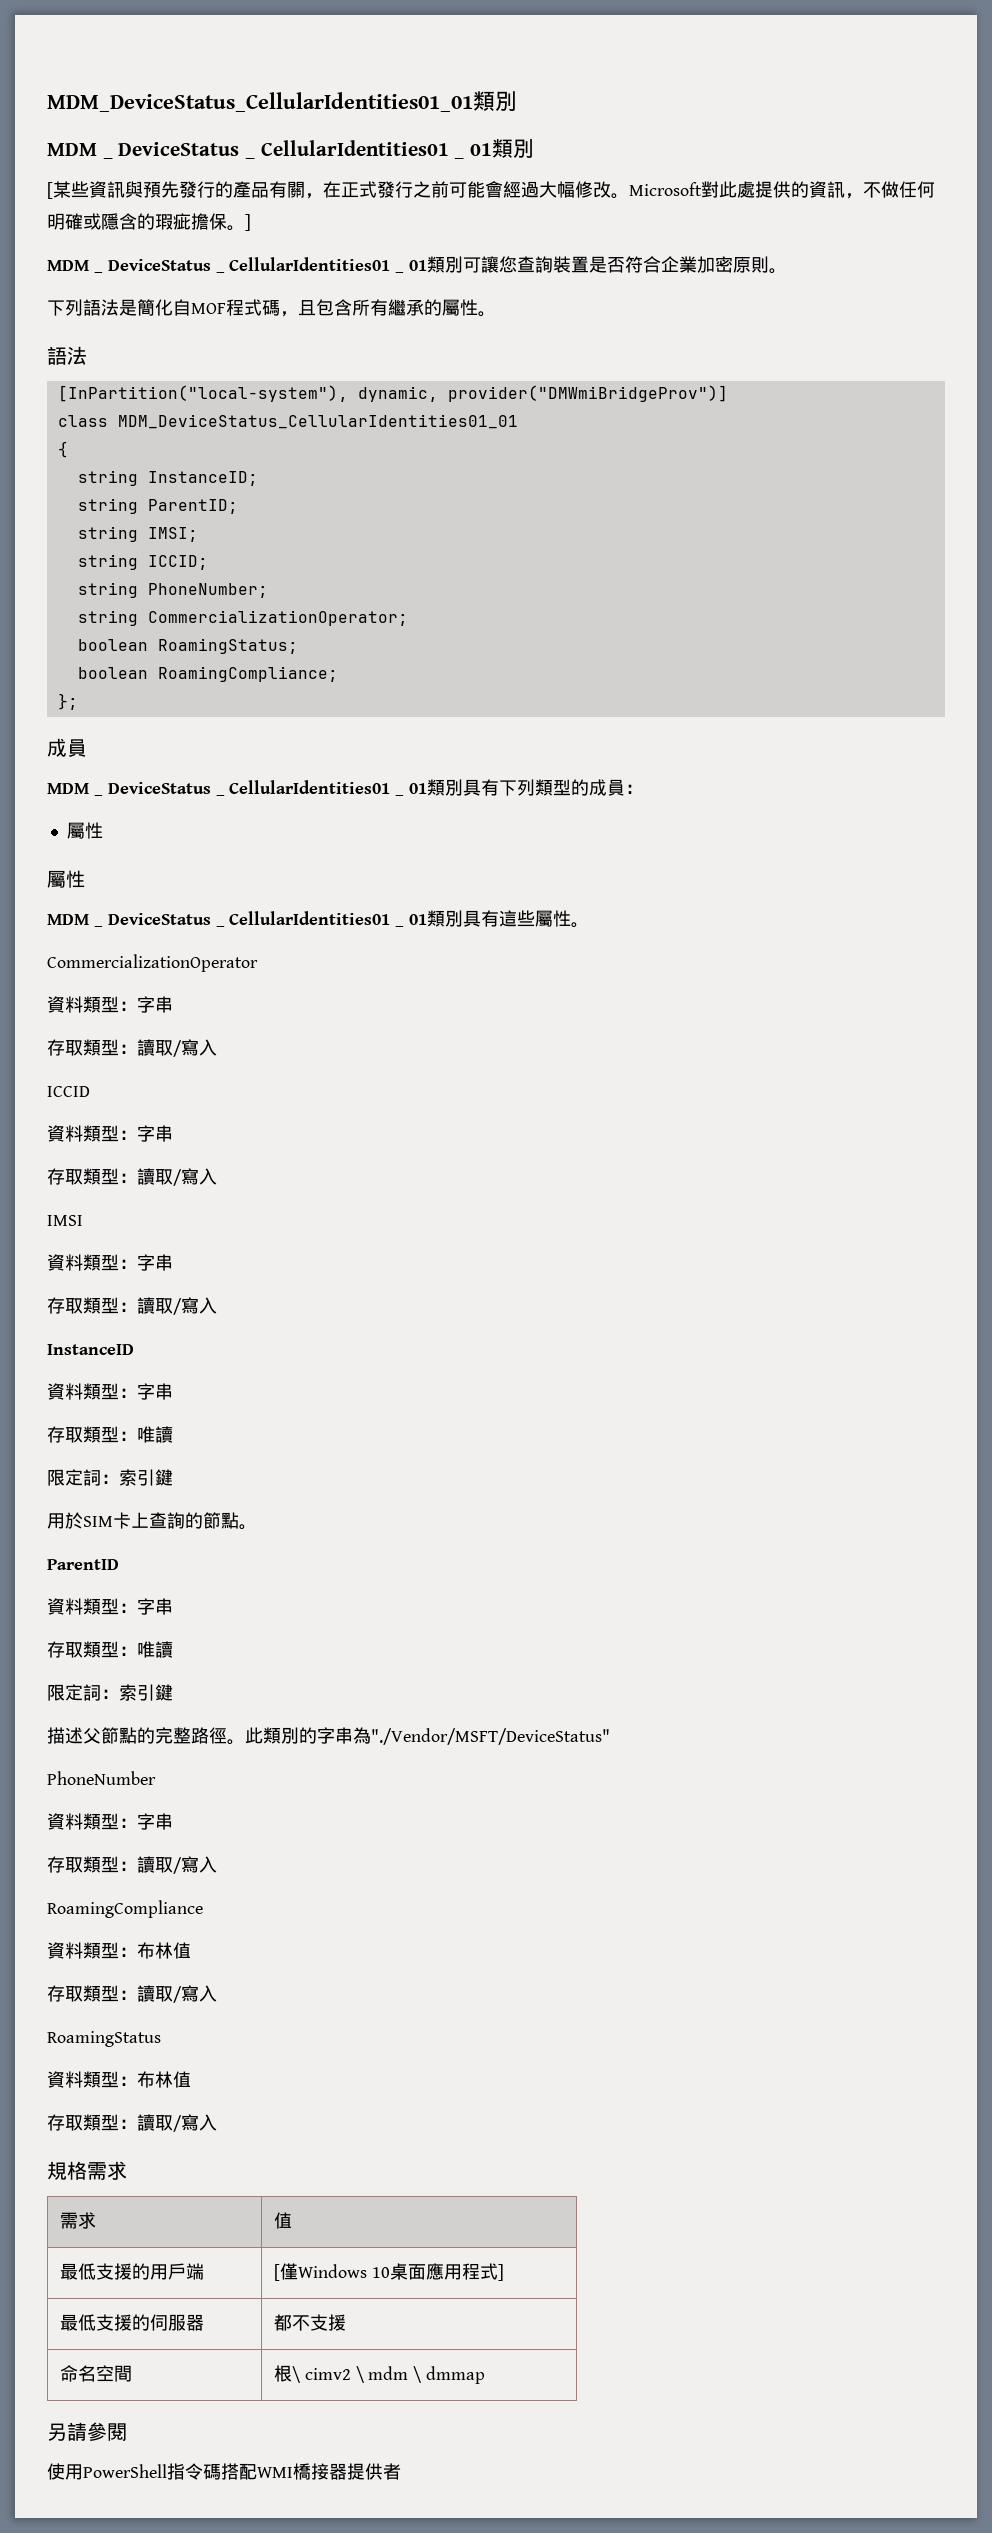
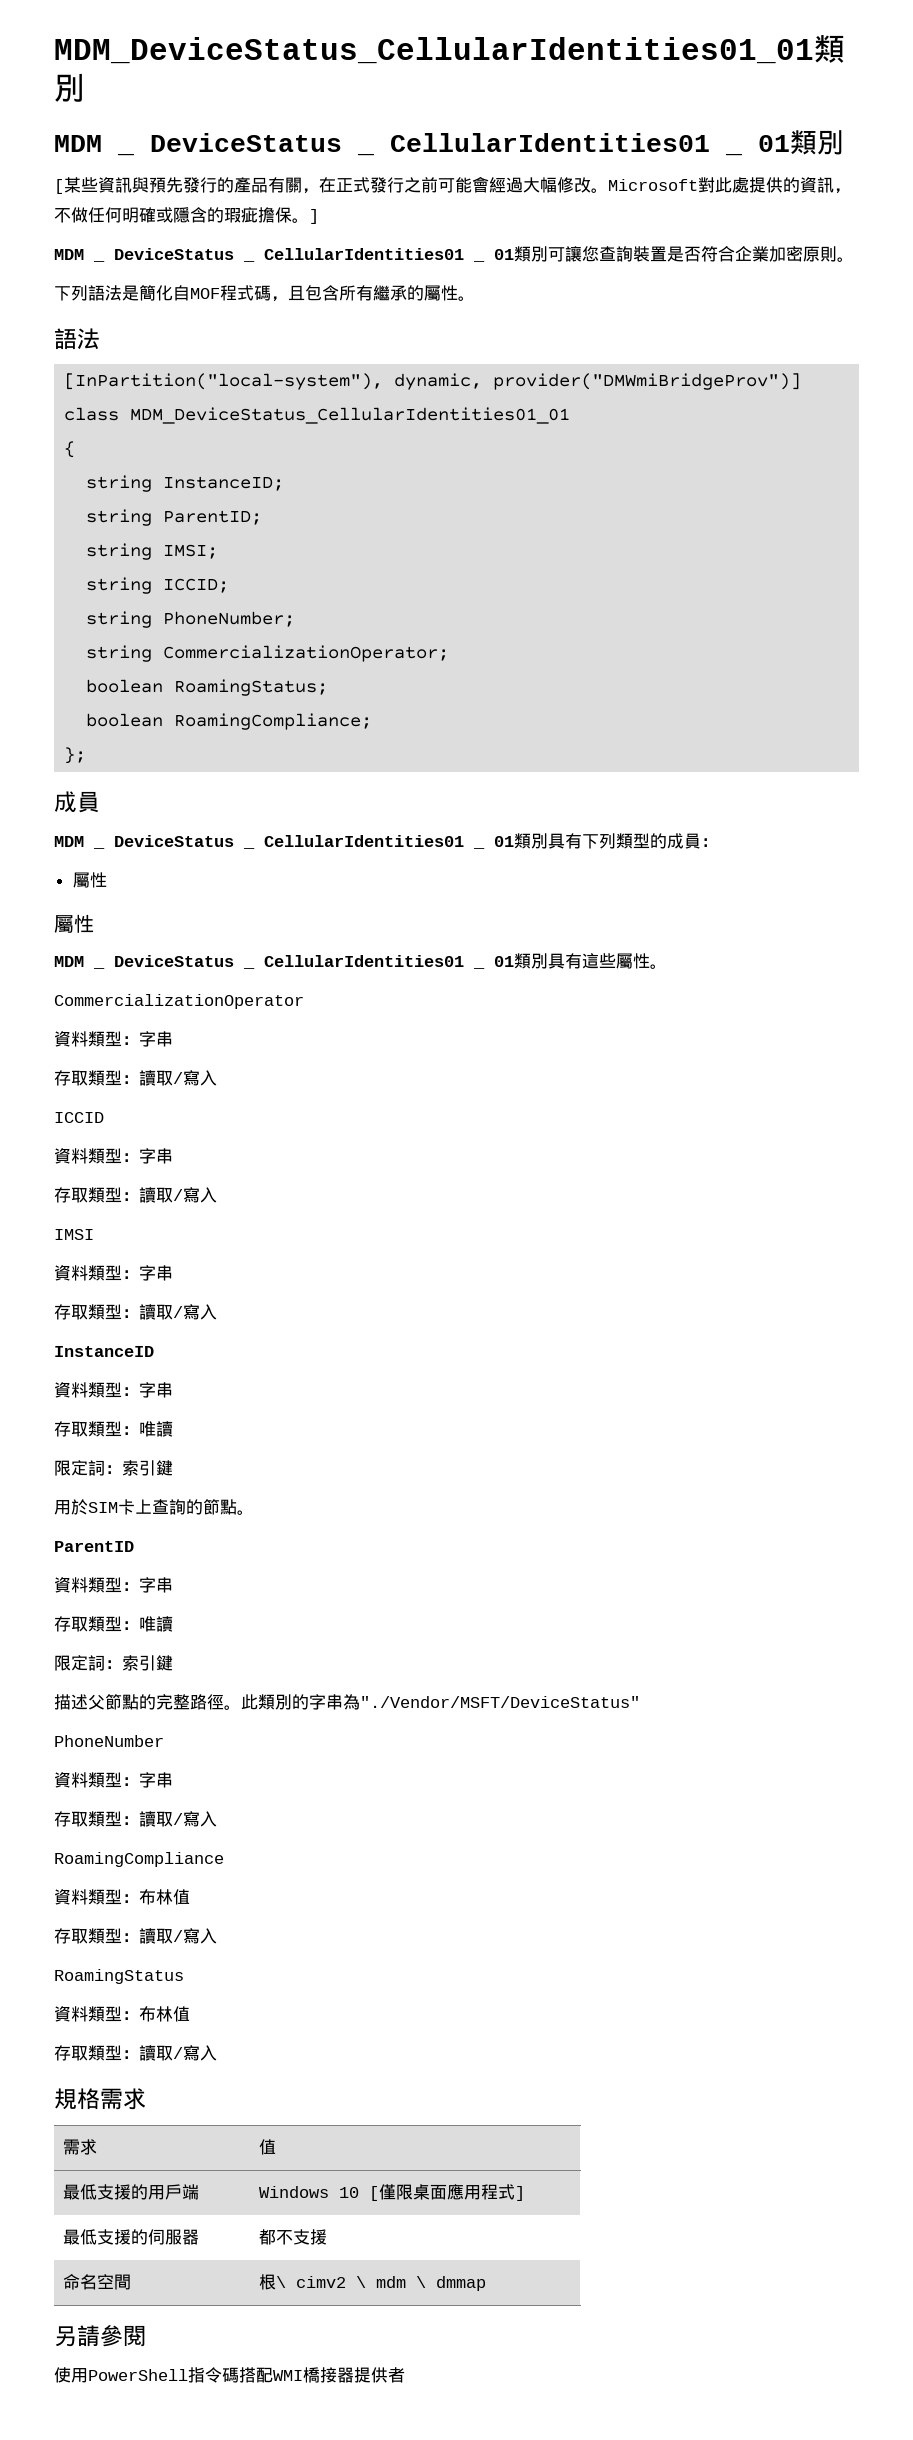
- 最低支援的用戶端 | [僅Windows 10桌面應用程式]
+ 最低支援的用戶端 | Windows 10 [僅限桌面應用程式]

